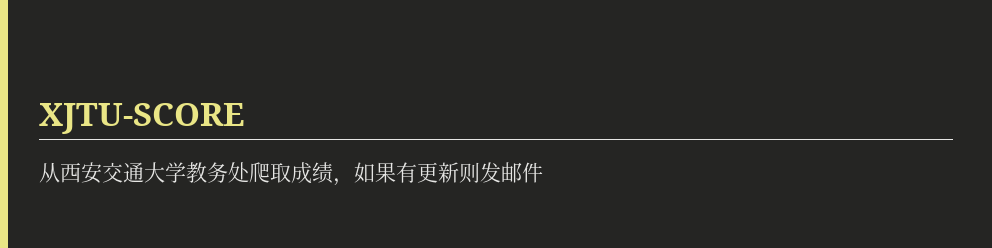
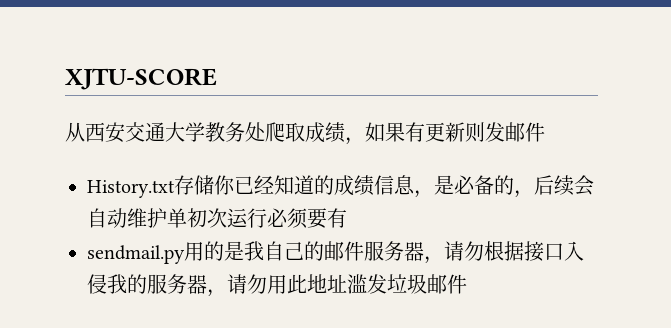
+ History.txt存储你已经知道的成绩信息，是必备的，后续会自动维护单初次运行必须要有
+ sendmail.py用的是我自己的邮件服务器，请勿根据接口入侵我的服务器，请勿用此地址滥发垃圾邮件

